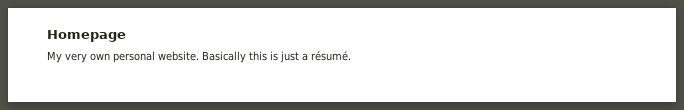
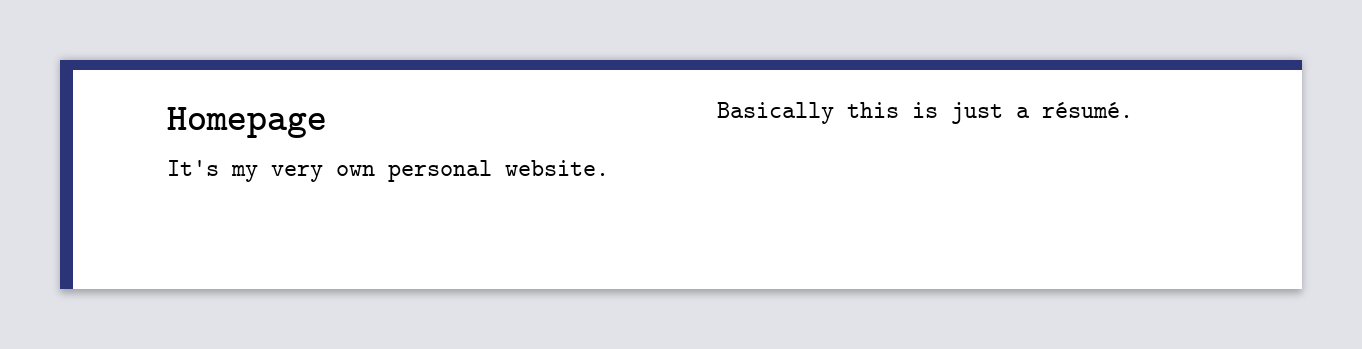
- My very own personal website.
+ It's my very own personal website.

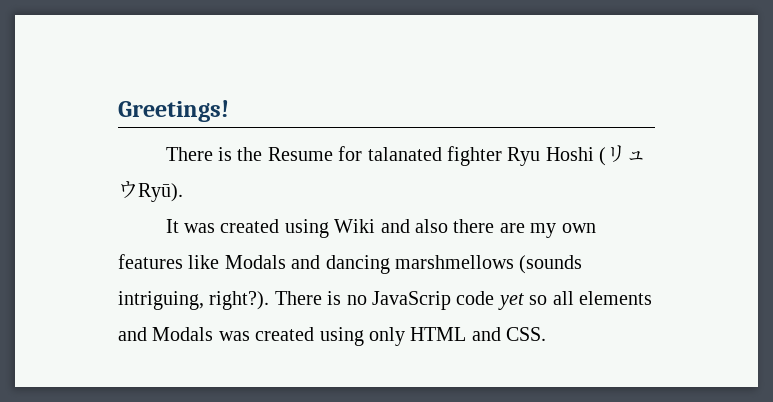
- Homepage
- It's my very own personal website. Basically this is just a résumé.
+ Greetings!
+ There is the Resume for talanated fighter Ryu Hoshi (リュウRyū).
+ It was created using Wiki and also there are my own features like Modals and dancing marshmellows (sounds intriguing, right?). There is no JavaScrip code yet so all elements and Modals was created using only HTML and CSS.

